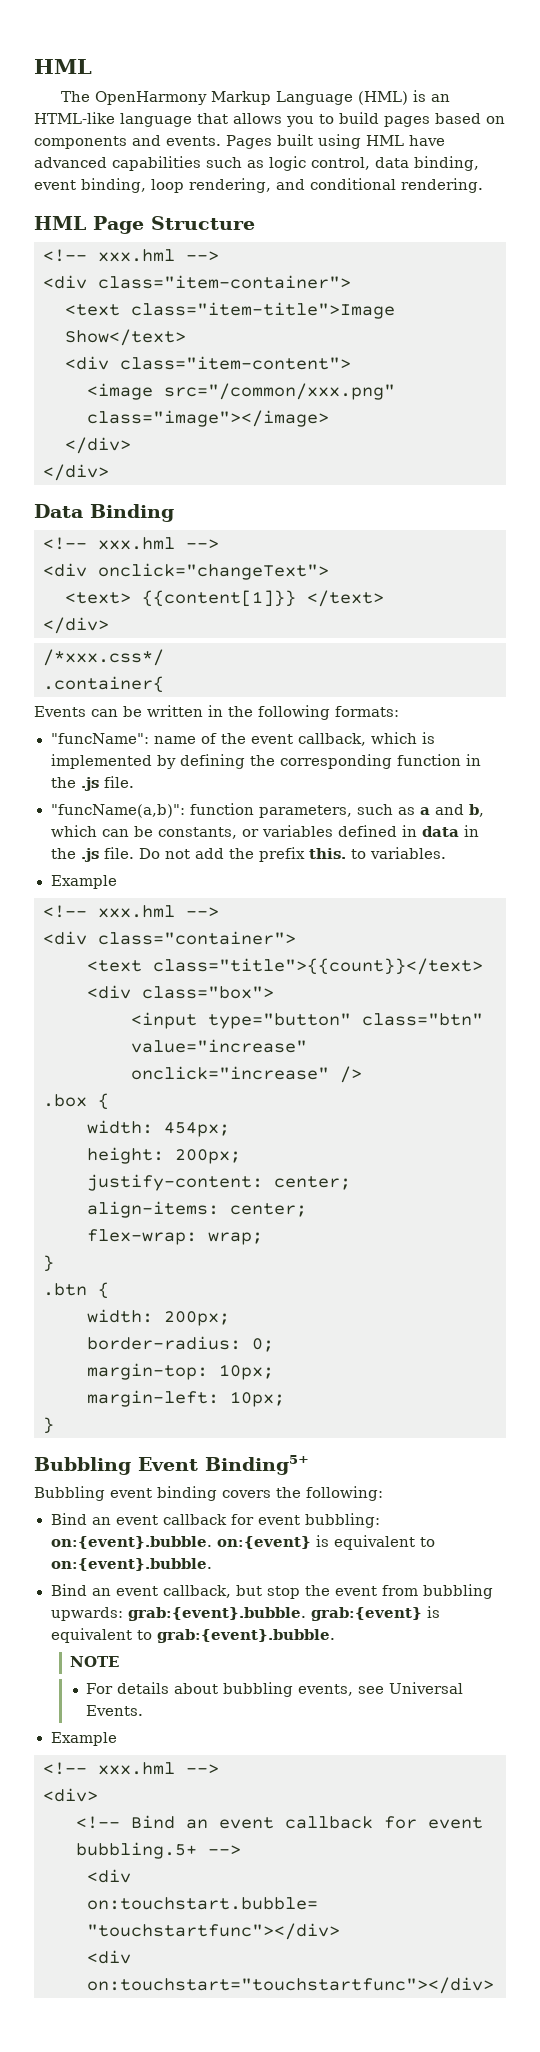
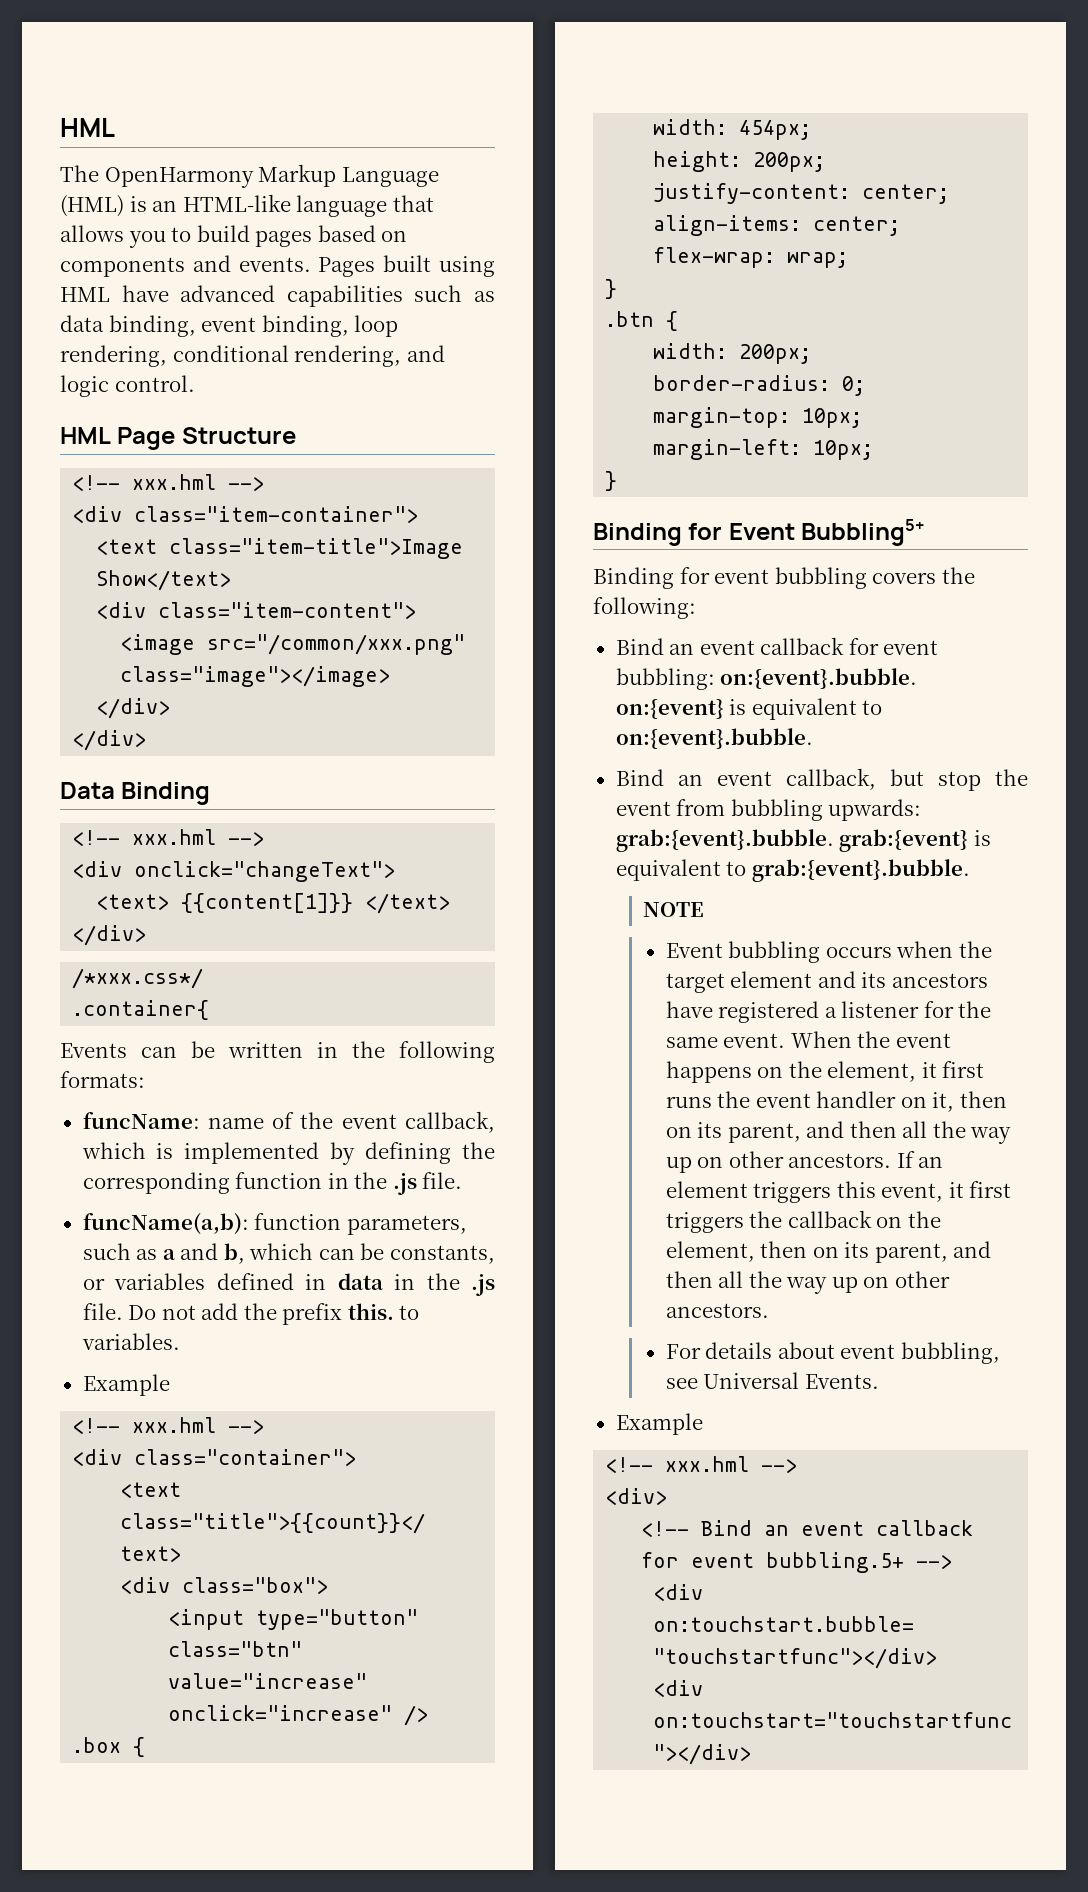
- Pages built using HML have advanced capabilities such as logic control, data binding, event binding, loop rendering, and conditional rendering.
+ Pages built using HML have advanced capabilities such as data binding, event binding, loop rendering, conditional rendering, and logic control.
- "funcName": name of the event callback, which is implemented by defining the corresponding function in the .js file.
+ funcName: name of the event callback, which is implemented by defining the corresponding function in the .js file.
- "funcName(a,b)": function parameters, such as a and b, which can be constants, or variables defined in data in the .js file.
+ funcName(a,b): function parameters, such as a and b, which can be constants, or variables defined in data in the .js file.
- Bubbling Event Binding5+
- Bubbling event binding covers the following:
+ Binding for Event Bubbling5+
+ Binding for event bubbling covers the following:
+ Event bubbling occurs when the target element and its ancestors have registered a listener for the same event. When the event happens on the element, it first runs the event handler on it, then on its parent, and then all the way up on other ancestors. If an element triggers this event, it first triggers the callback on the element, then on its parent, and then all the way up on other ancestors.
- For details about bubbling events, see Universal Events.
+ For details about event bubbling, see Universal Events.

